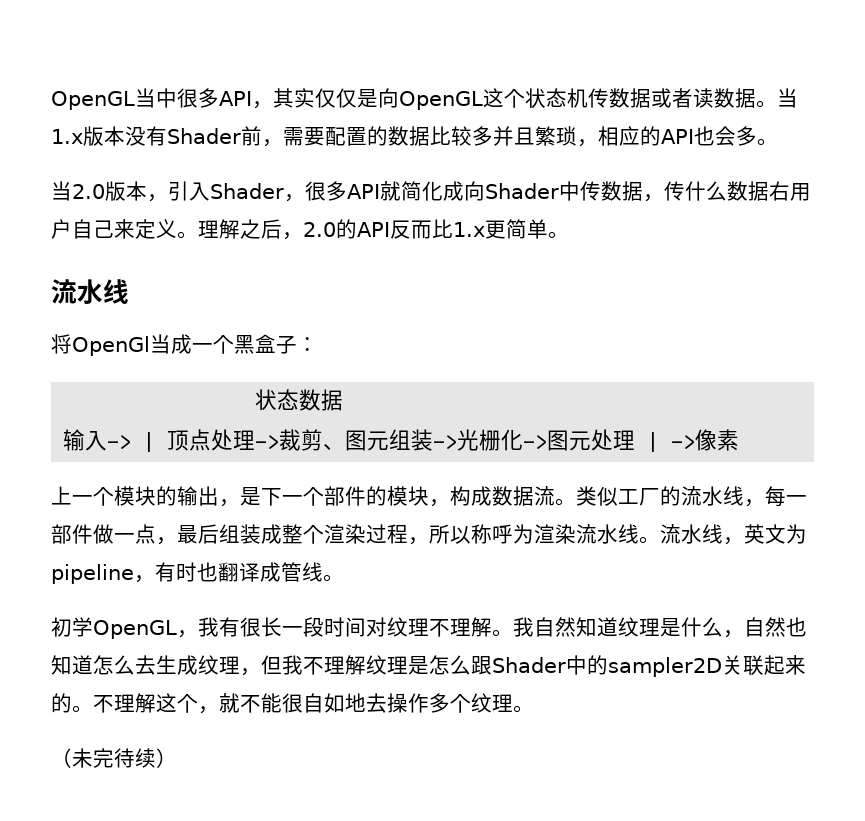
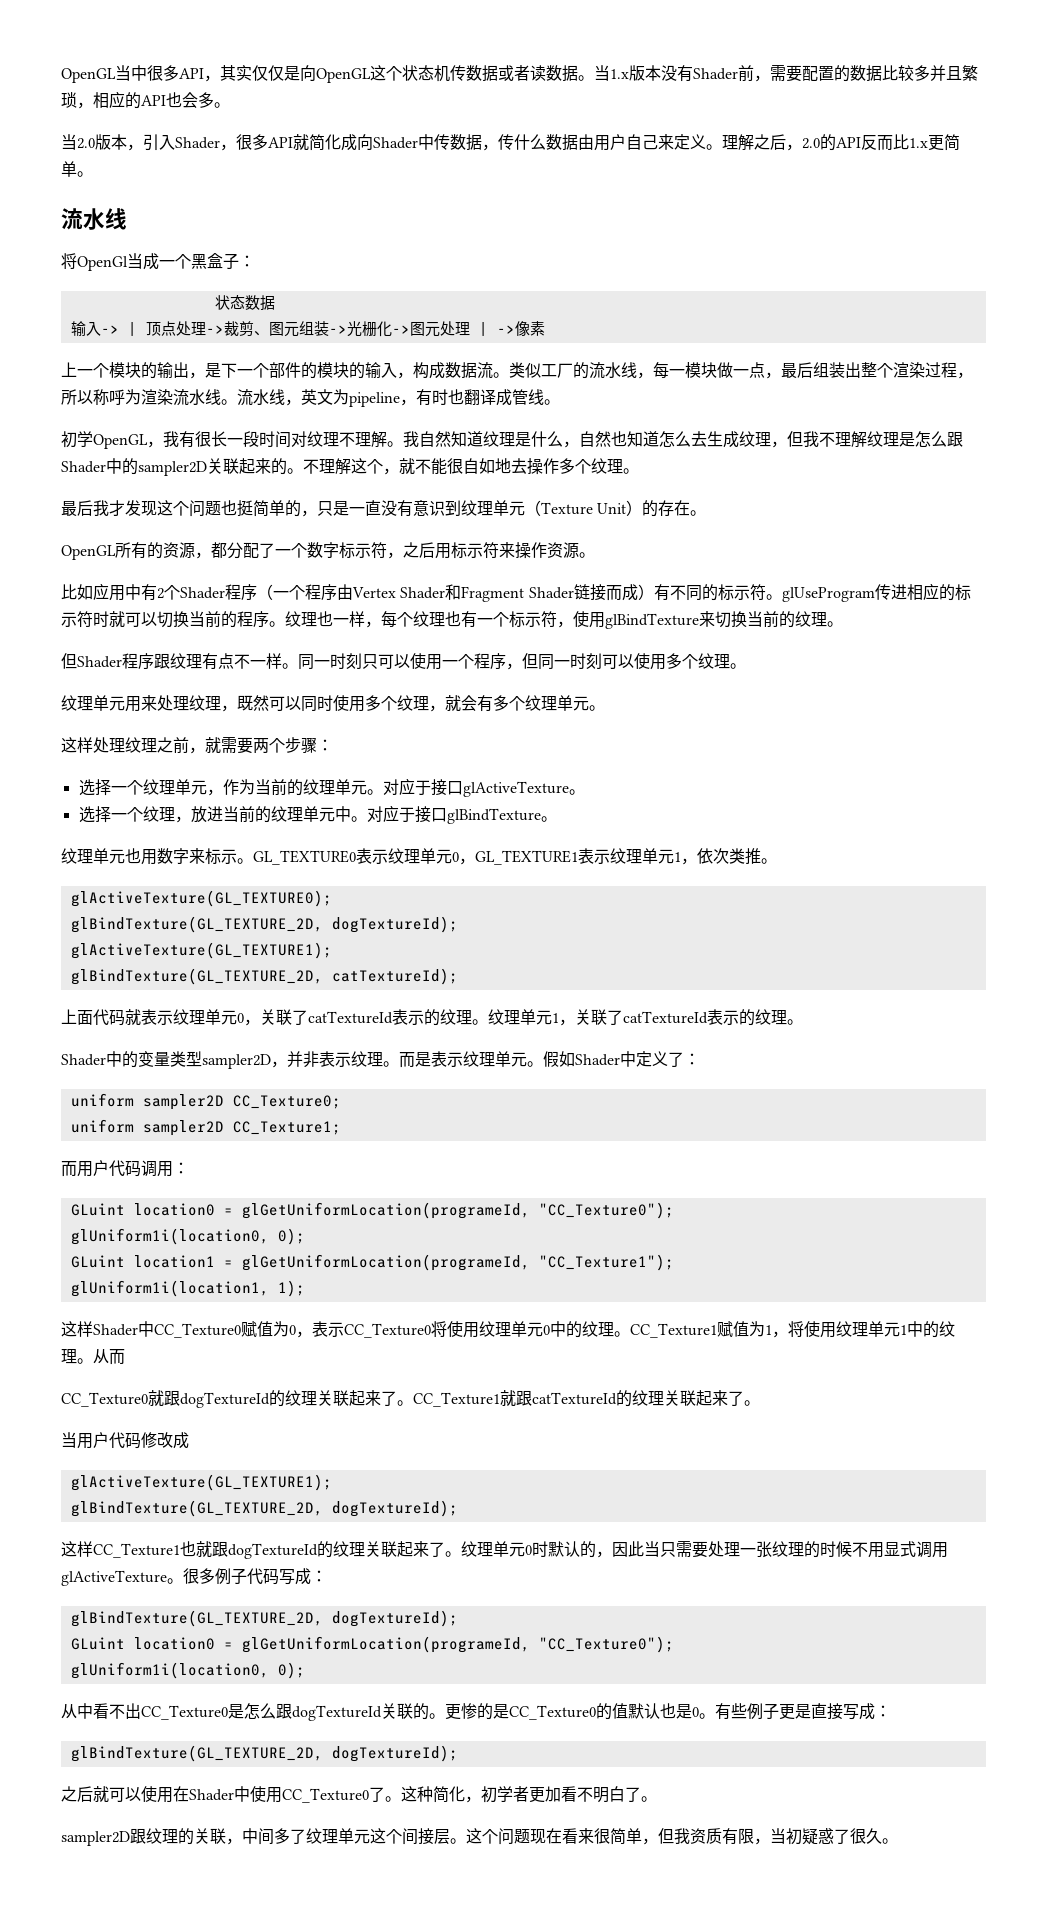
- 当2.0版本，引入Shader，很多API就简化成向Shader中传数据，传什么数据右用户自己来定义。
+ 当2.0版本，引入Shader，很多API就简化成向Shader中传数据，传什么数据由用户自己来定义。
- 上一个模块的输出，是下一个部件的模块，构成数据流。
+ 上一个模块的输出，是下一个部件的模块的输入，构成数据流。
- 类似工厂的流水线，每一部件做一点，最后组装成整个渲染过程，所以称呼为渲染流水线。
+ 类似工厂的流水线，每一模块做一点，最后组装出整个渲染过程，所以称呼为渲染流水线。
- （未完待续）
+ 最后我才发现这个问题也挺简单的，只是一直没有意识到纹理单元（Texture Unit）的存在。
+ OpenGL所有的资源，都分配了一个数字标示符，之后用标示符来操作资源。
+ 比如应用中有2个Shader程序（一个程序由Vertex Shader和Fragment Shader链接而成）有不同的标示符。glUseProgram传进相应的标示符时就可以切换当前的程序。纹理也一样，每个纹理也有一个标示符，使用glBindTexture来切换当前的纹理。
+ 但Shader程序跟纹理有点不一样。同一时刻只可以使用一个程序，但同一时刻可以使用多个纹理。
+ 纹理单元用来处理纹理，既然可以同时使用多个纹理，就会有多个纹理单元。
+ 这样处理纹理之前，就需要两个步骤：
+ 选择一个纹理单元，作为当前的纹理单元。对应于接口glActiveTexture。
+ 选择一个纹理，放进当前的纹理单元中。对应于接口glBindTexture。
+ 纹理单元也用数字来标示。GL_TEXTURE0表示纹理单元0，GL_TEXTURE1表示纹理单元1，依次类推。
+ glActiveTexture(GL_TEXTURE0);
+ glBindTexture(GL_TEXTURE_2D, dogTextureId);
+ glActiveTexture(GL_TEXTURE1);
+ glBindTexture(GL_TEXTURE_2D, catTextureId);
+ 上面代码就表示纹理单元0，关联了catTextureId表示的纹理。纹理单元1，关联了catTextureId表示的纹理。
+ Shader中的变量类型sampler2D，并非表示纹理。而是表示纹理单元。假如Shader中定义了：
+ uniform sampler2D CC_Texture0;
+ uniform sampler2D CC_Texture1;
+ 而用户代码调用：
+ GLuint location0 = glGetUniformLocation(programeId, "CC_Texture0");
+ glUniform1i(location0, 0);
+ GLuint location1 = glGetUniformLocation(programeId, "CC_Texture1");
+ glUniform1i(location1, 1);
+ 这样Shader中CC_Texture0赋值为0，表示CC_Texture0将使用纹理单元0中的纹理。CC_Texture1赋值为1，将使用纹理单元1中的纹理。从而
+ CC_Texture0就跟dogTextureId的纹理关联起来了。CC_Texture1就跟catTextureId的纹理关联起来了。
+ 当用户代码修改成
+ glActiveTexture(GL_TEXTURE1);
+ glBindTexture(GL_TEXTURE_2D, dogTextureId);
+ 这样CC_Texture1也就跟dogTextureId的纹理关联起来了。纹理单元0时默认的，因此当只需要处理一张纹理的时候不用显式调用glActiveTexture。很多例子代码写成：
+ glBindTexture(GL_TEXTURE_2D, dogTextureId);
+ GLuint location0 = glGetUniformLocation(programeId, "CC_Texture0");
+ glUniform1i(location0, 0);
+ 从中看不出CC_Texture0是怎么跟dogTextureId关联的。更惨的是CC_Texture0的值默认也是0。有些例子更是直接写成：
+ glBindTexture(GL_TEXTURE_2D, dogTextureId);
+ 之后就可以使用在Shader中使用CC_Texture0了。这种简化，初学者更加看不明白了。
+ sampler2D跟纹理的关联，中间多了纹理单元这个间接层。这个问题现在看来很简单，但我资质有限，当初疑惑了很久。

